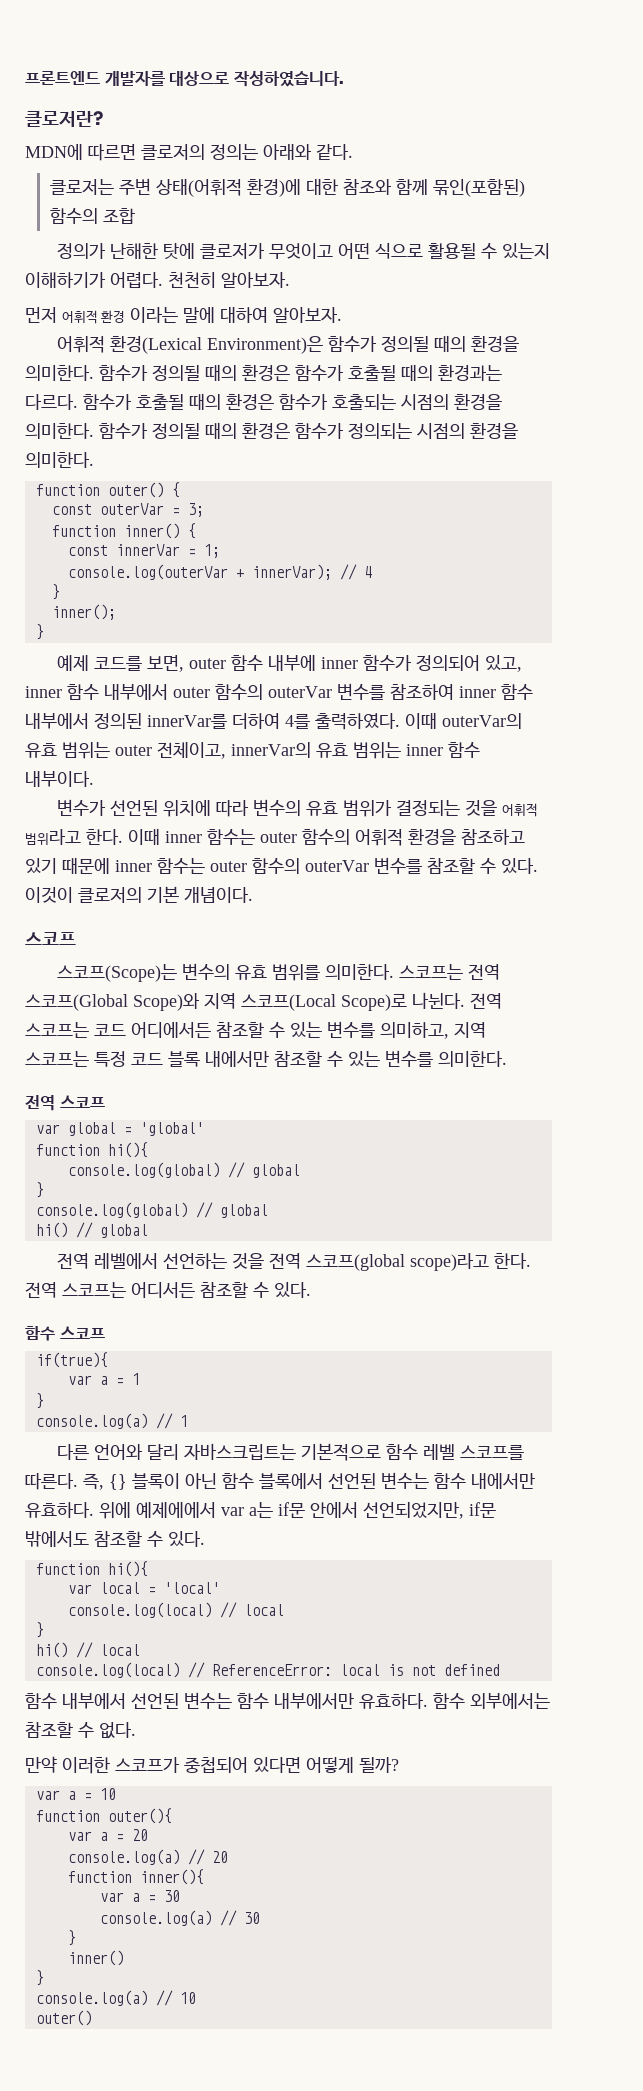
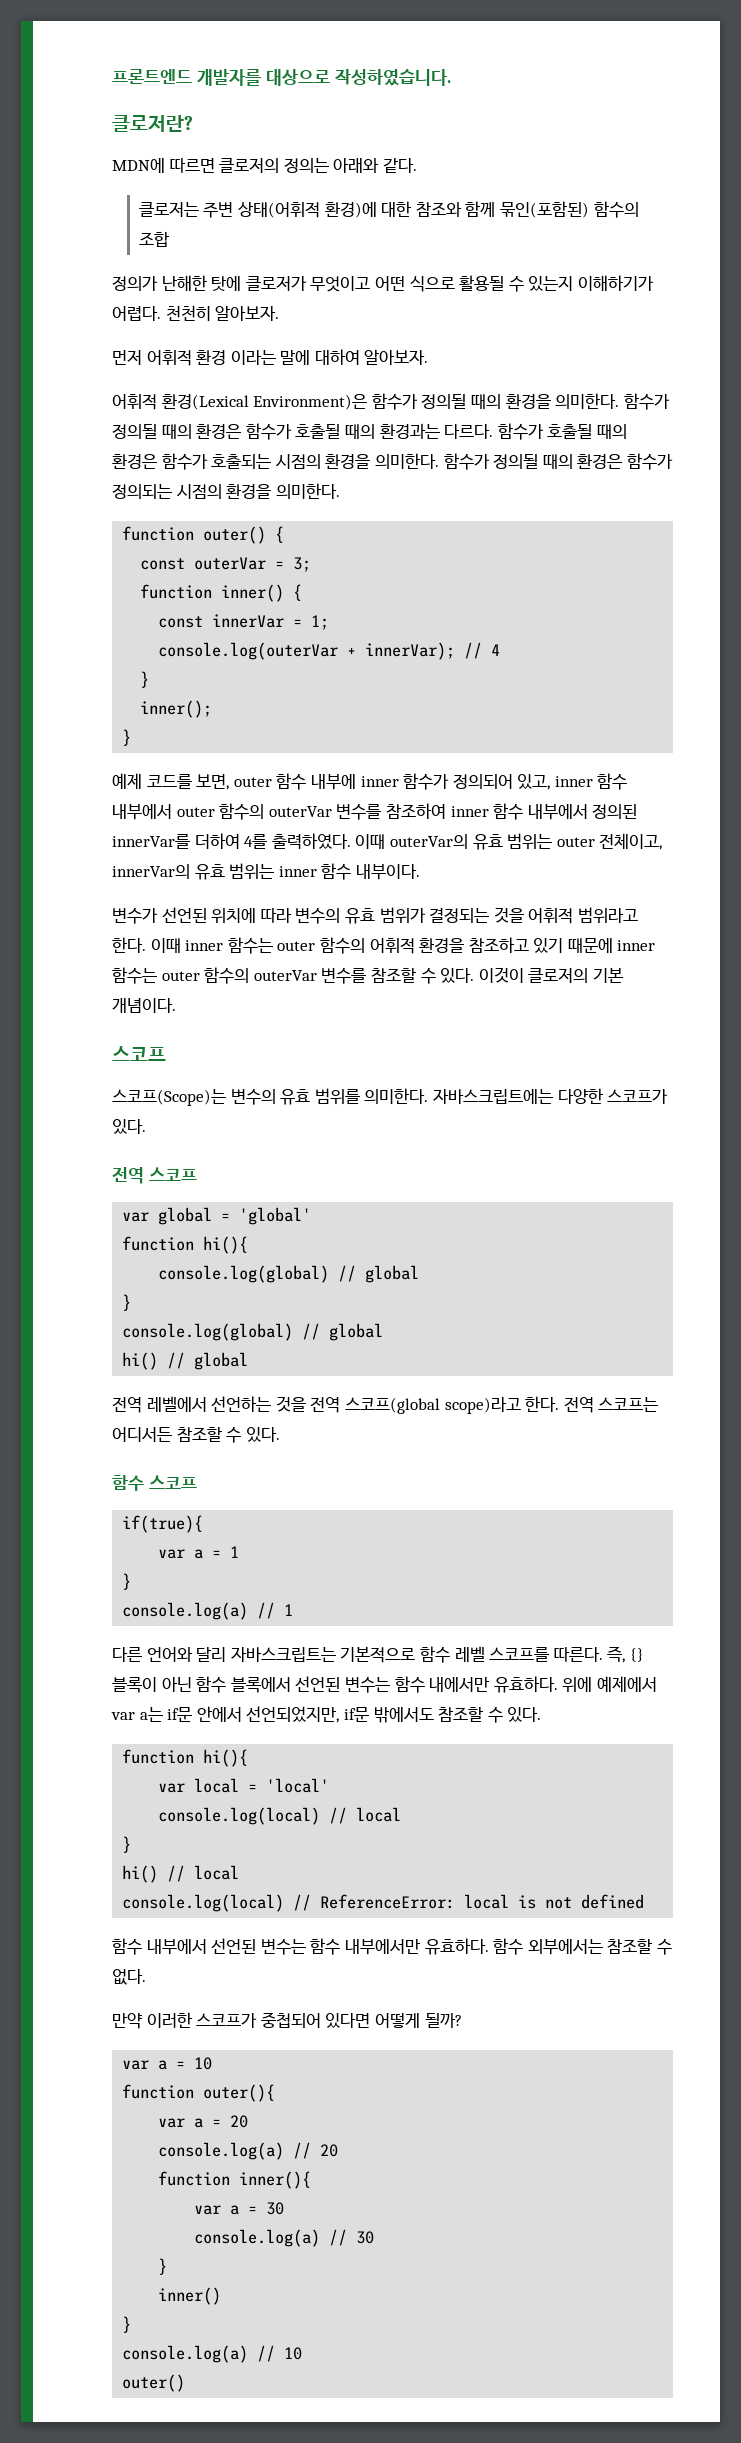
- 스코프는 전역 스코프(Global Scope)와 지역 스코프(Local Scope)로 나뉜다. 전역 스코프는 코드 어디에서든 참조할 수 있는 변수를 의미하고, 지역 스코프는 특정 코드 블록 내에서만 참조할 수 있는 변수를 의미한다.
+ 자바스크립트에는 다양한 스코프가 있다.
- 위에 예제에에서 var a는 if문 안에서 선언되었지만, if문 밖에서도 참조할 수 있다.
+ 위에 예제에서 var a는 if문 안에서 선언되었지만, if문 밖에서도 참조할 수 있다.

